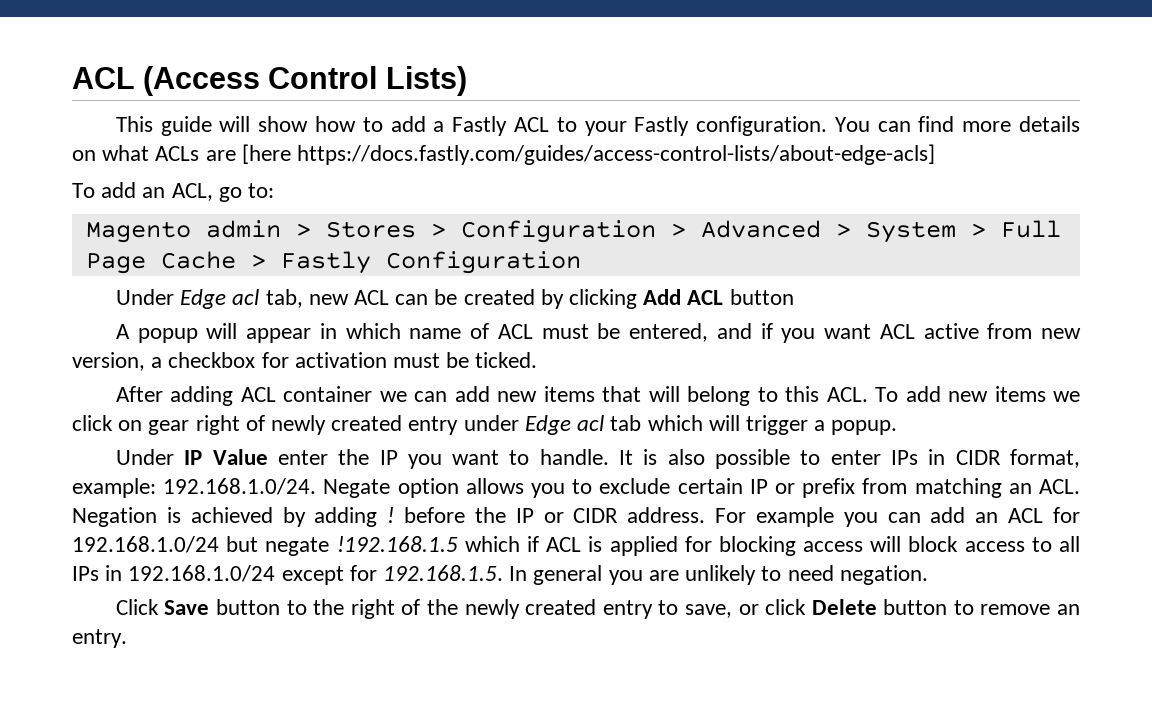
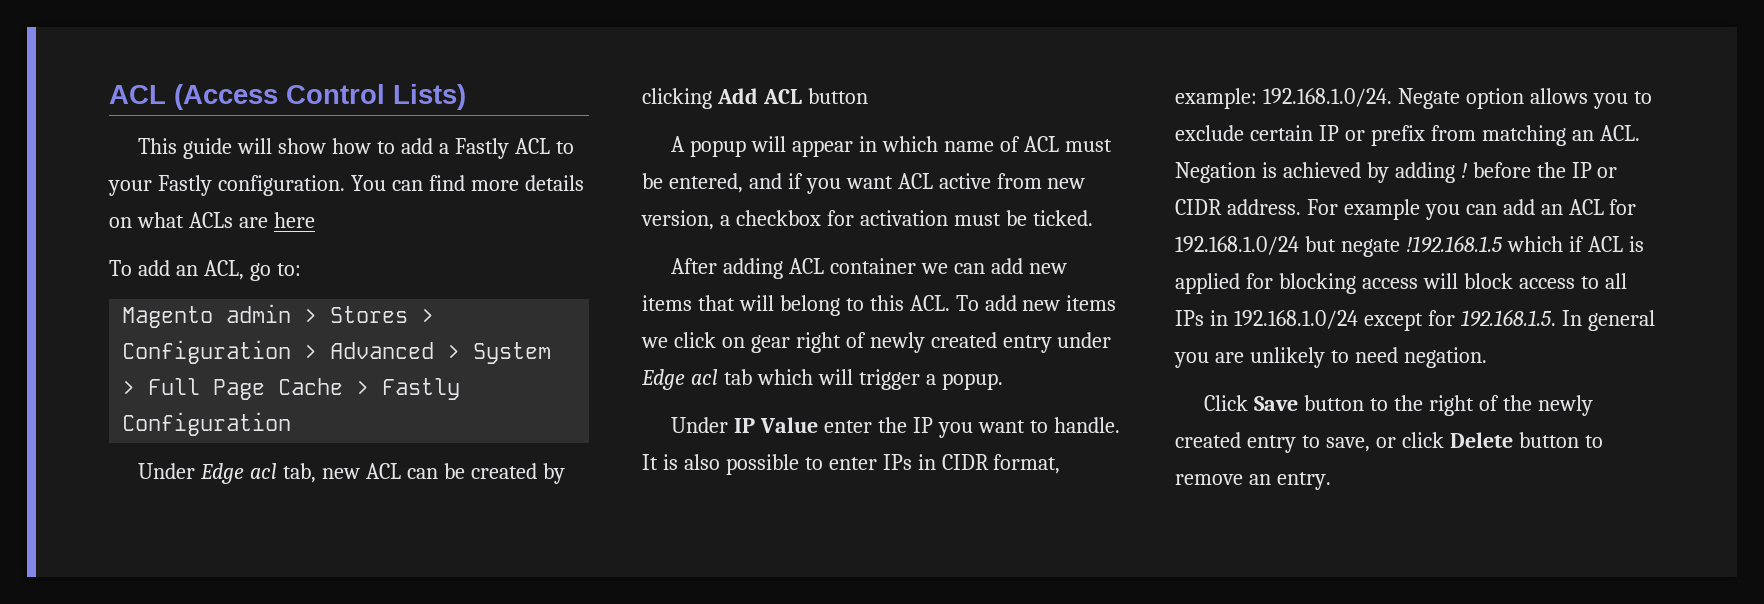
- You can find more details on what ACLs are [here https://docs.fastly.com/guides/access-control-lists/about-edge-acls]
+ You can find more details on what ACLs are here

